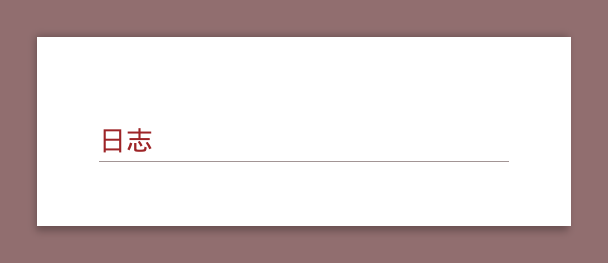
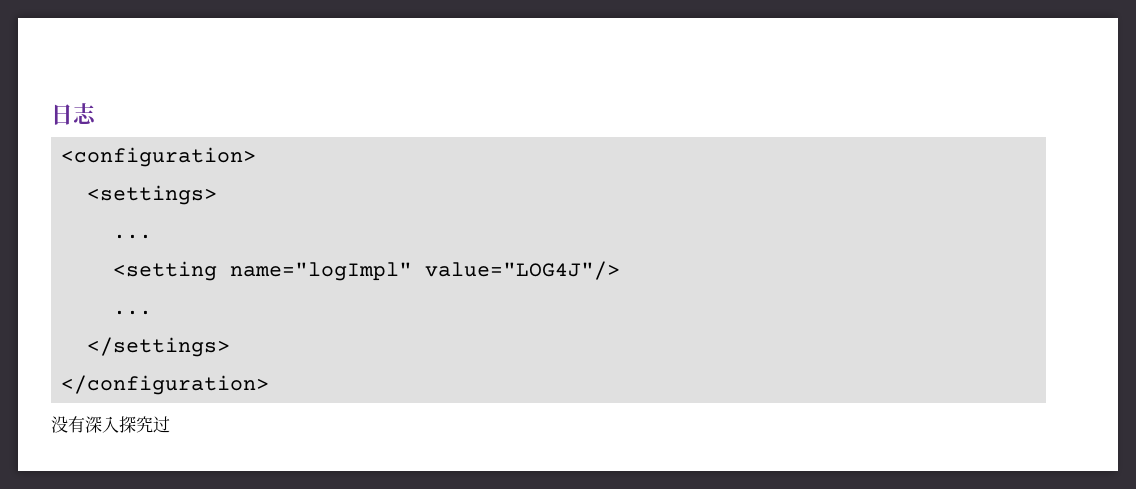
+ <configuration>
+ <settings>
+ ...
+ <setting name="logImpl" value="LOG4J"/>
+ ...
+ </settings>
+ </configuration>
+ 没有深入探究过

